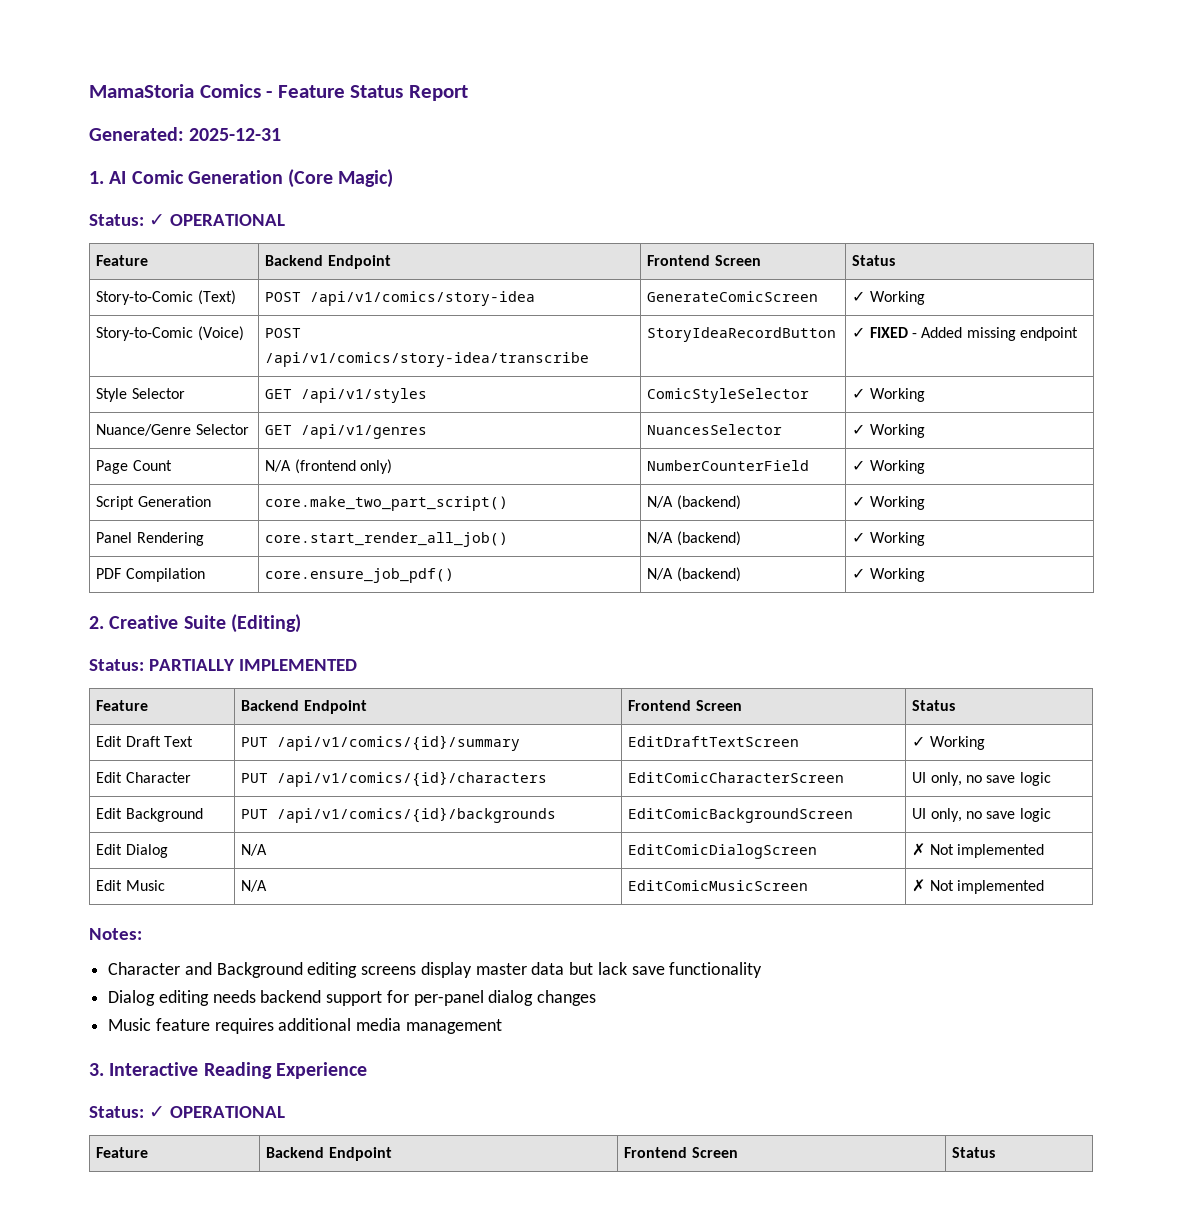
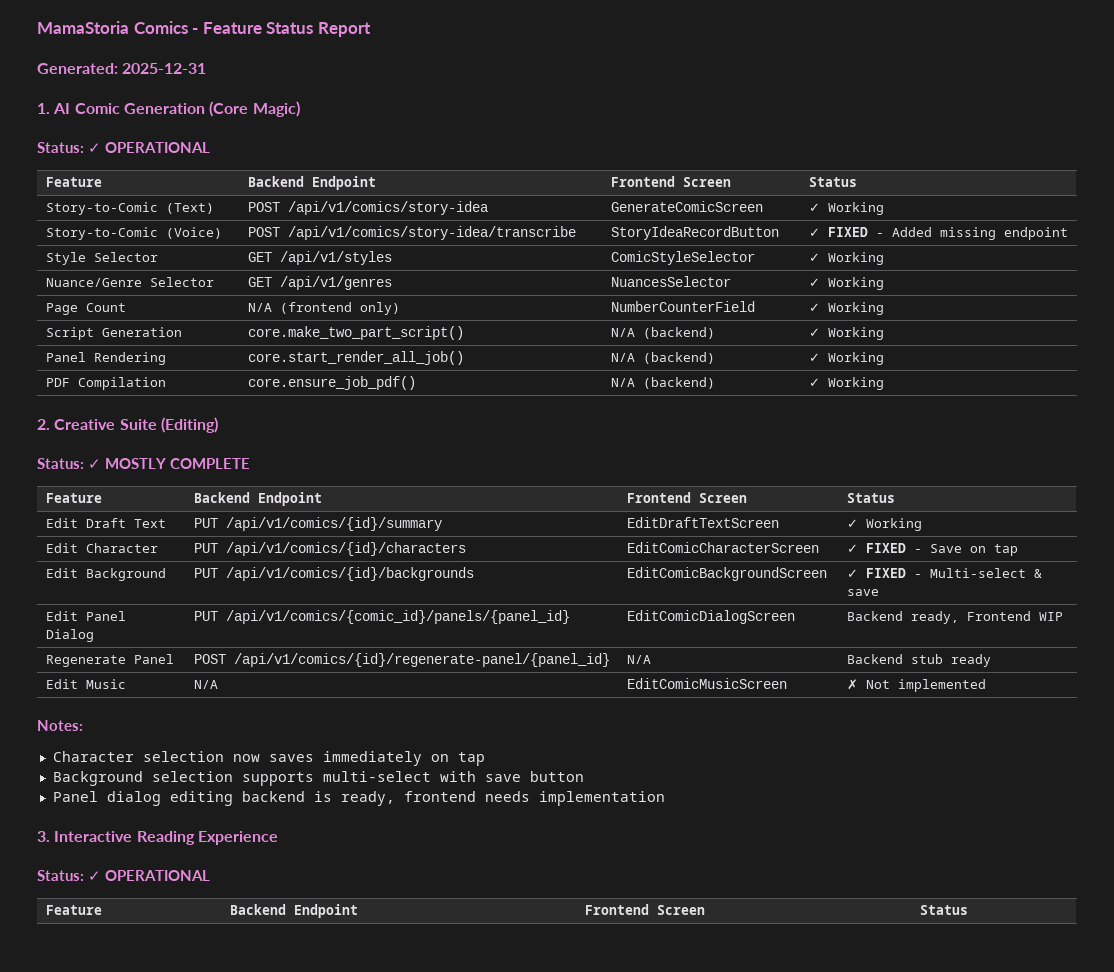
- Status: PARTIALLY IMPLEMENTED
+ Status: ✓ MOSTLY COMPLETE
- Edit Character | PUT /api/v1/comics/{id}/characters | EditComicCharacterScreen | UI only, no save logic
+ Edit Character | PUT /api/v1/comics/{id}/characters | EditComicCharacterScreen | ✓ FIXED - Save on tap
- Edit Background | PUT /api/v1/comics/{id}/backgrounds | EditComicBackgroundScreen | UI only, no save logic
- Edit Dialog | N/A | EditComicDialogScreen | ✗ Not implemented
+ Edit Background | PUT /api/v1/comics/{id}/backgrounds | EditComicBackgroundScreen | ✓ FIXED - Multi-select & save
+ Edit Panel Dialog | PUT /api/v1/comics/{comic_id}/panels/{panel_id} | EditComicDialogScreen | Backend ready, Frontend WIP
+ Regenerate Panel | POST /api/v1/comics/{id}/regenerate-panel/{panel_id} | N/A | Backend stub ready
- Character and Background editing screens display master data but lack save functionality
- Dialog editing needs backend support for per-panel dialog changes
- Music feature requires additional media management
+ Character selection now saves immediately on tap
+ Background selection supports multi-select with save button
+ Panel dialog editing backend is ready, frontend needs implementation

